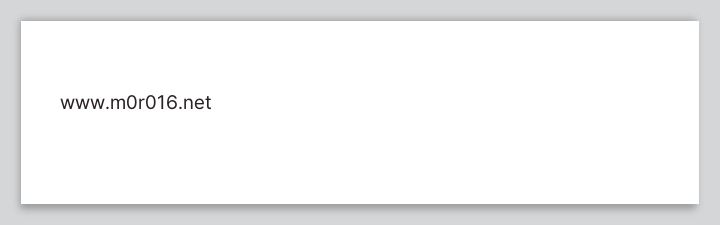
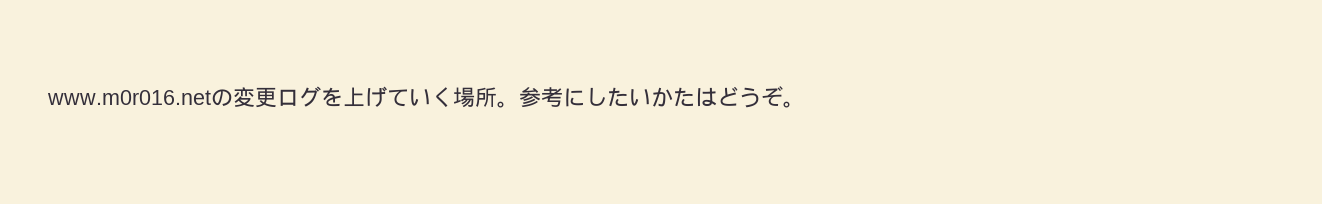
- www.m0r016.net
+ www.m0r016.netの変更ログを上げていく場所。参考にしたいかたはどうぞ。

